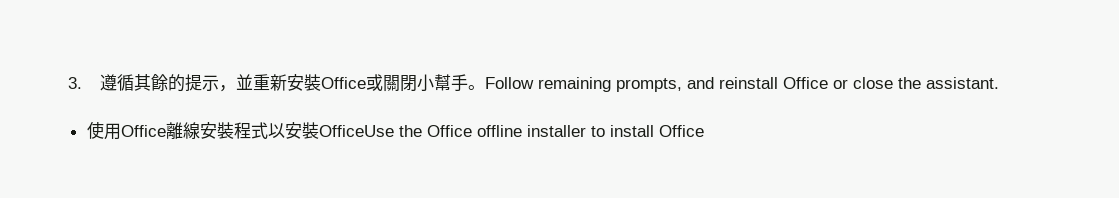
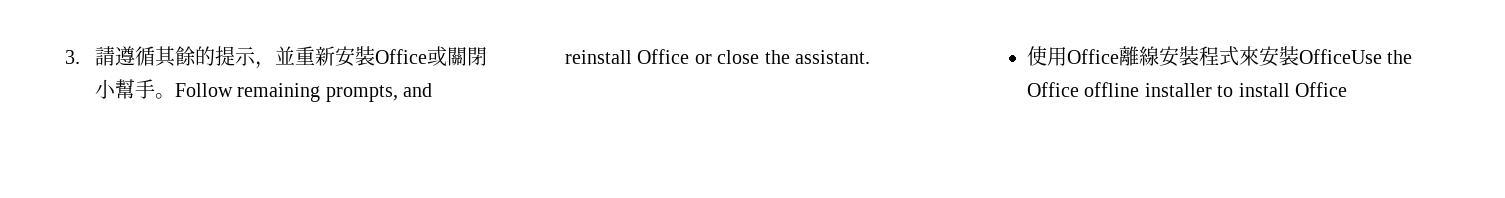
- 3.遵循其餘的提示，並重新安裝Office或關閉小幫手。
+ 3.請遵循其餘的提示，並重新安裝Office或關閉小幫手。
- 使用Office離線安裝程式以安裝OfficeUse the Office offline installer to install Office
+ 使用Office離線安裝程式來安裝OfficeUse the Office offline installer to install Office

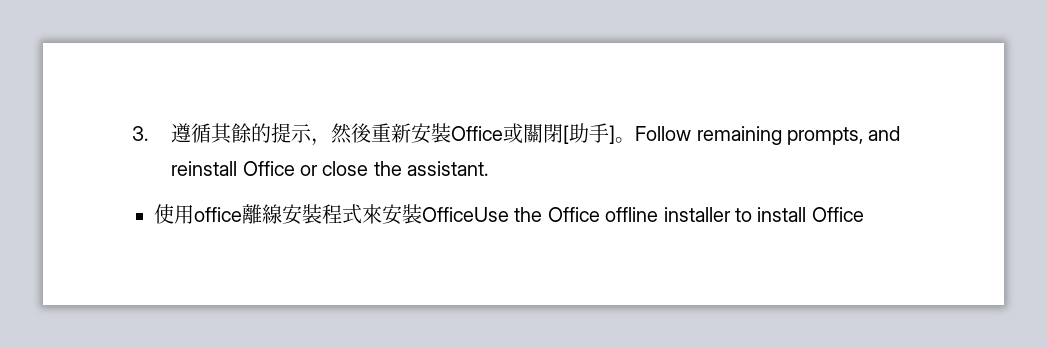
- 3.請遵循其餘的提示，並重新安裝Office或關閉小幫手。
+ 3.遵循其餘的提示，然後重新安裝Office或關閉[助手]。
- 使用Office離線安裝程式來安裝OfficeUse the Office offline installer to install Office
+ 使用office離線安裝程式來安裝OfficeUse the Office offline installer to install Office

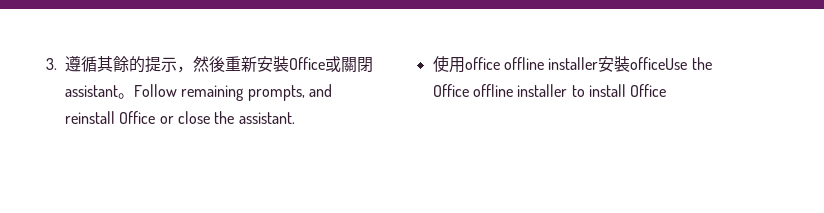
- 3.遵循其餘的提示，然後重新安裝Office或關閉[助手]。
+ 3.遵循其餘的提示，然後重新安裝Office或關閉assistant。
- 使用office離線安裝程式來安裝OfficeUse the Office offline installer to install Office
+ 使用office offline installer安裝officeUse the Office offline installer to install Office

